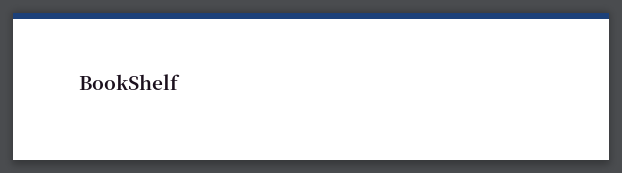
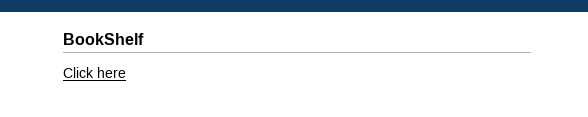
+ Click here

